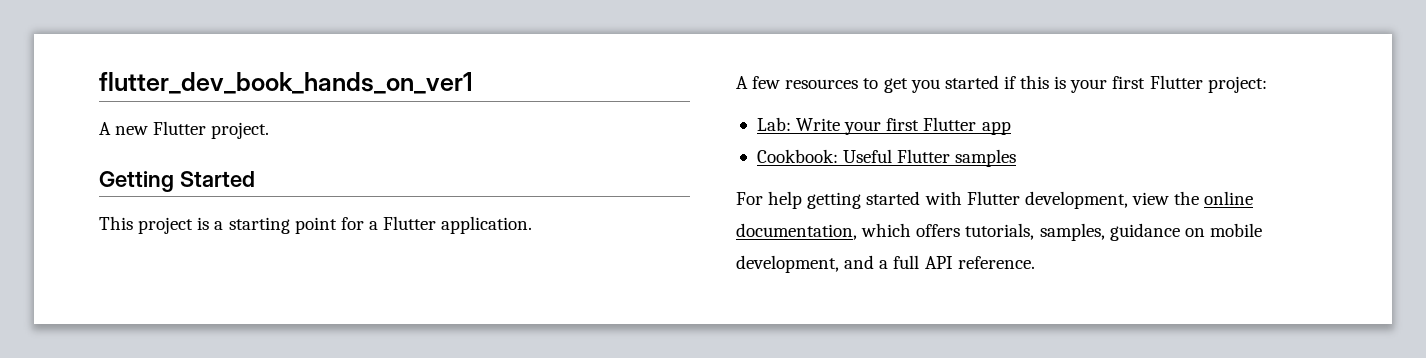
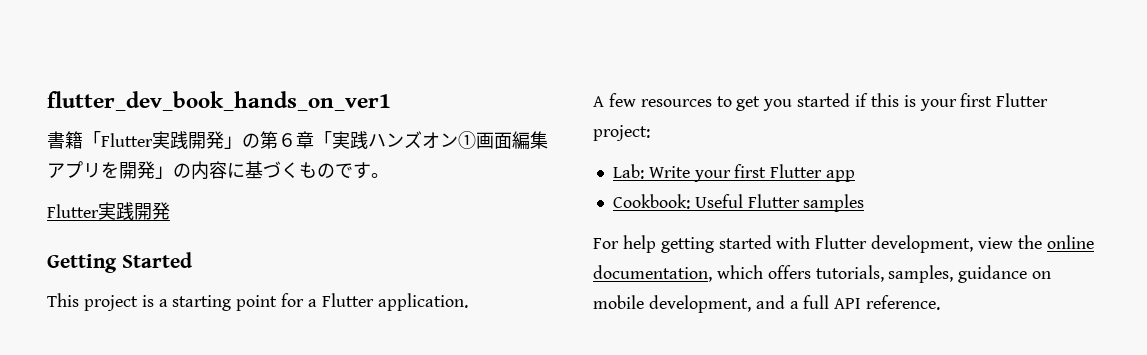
- A new Flutter project.
+ 書籍「Flutter実践開発」の第６章「実践ハンズオン①画面編集アプリを開発」の内容に基づくものです。
+ Flutter実践開発

